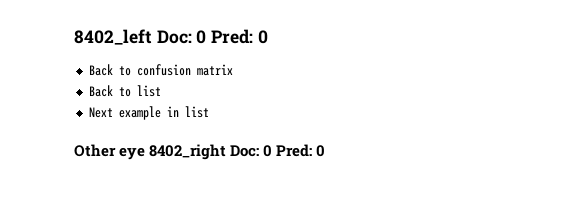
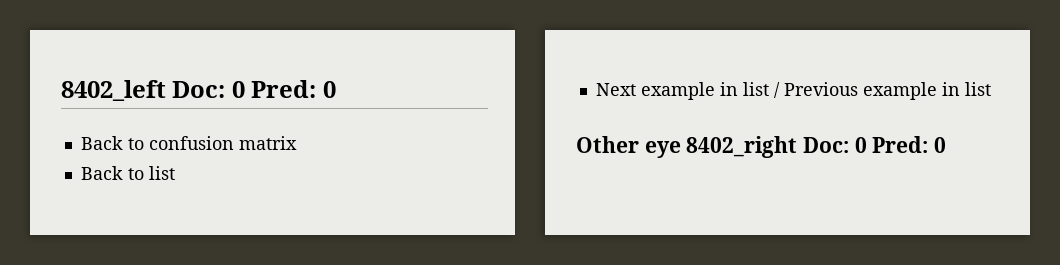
- Next example in list
+ Next example in list / Previous example in list

